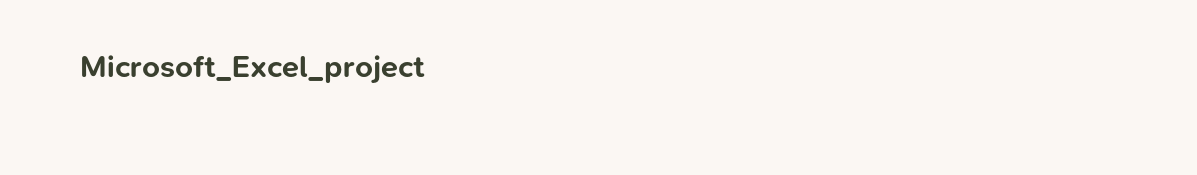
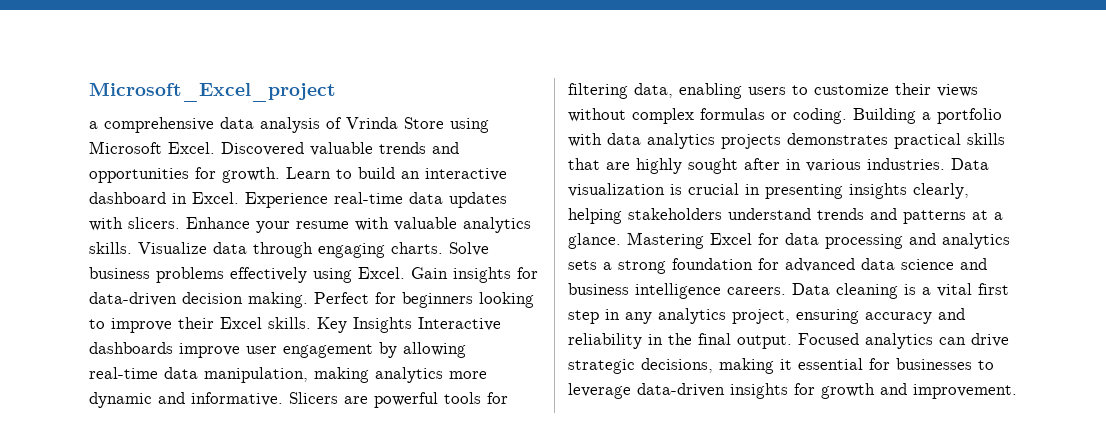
+ a comprehensive data analysis of Vrinda Store using Microsoft Excel. Discovered valuable trends and opportunities for growth. Learn to build an interactive dashboard in Excel. Experience real-time data updates with slicers. Enhance your resume with valuable analytics skills. Visualize data through engaging charts. Solve business problems effectively using Excel. Gain insights for data-driven decision making. Perfect for beginners looking to improve their Excel skills. Key Insights Interactive dashboards improve user engagement by allowing real-time data manipulation, making analytics more dynamic and informative. Slicers are powerful tools for filtering data, enabling users to customize their views without complex formulas or coding. Building a portfolio with data analytics projects demonstrates practical skills that are highly sought after in various industries. Data visualization is crucial in presenting insights clearly, helping stakeholders understand trends and patterns at a glance. Mastering Excel for data processing and analytics sets a strong foundation for advanced data science and business intelligence careers. Data cleaning is a vital first step in any analytics project, ensuring accuracy and reliability in the final output. Focused analytics can drive strategic decisions, making it essential for businesses to leverage data-driven insights for growth and improvement.

